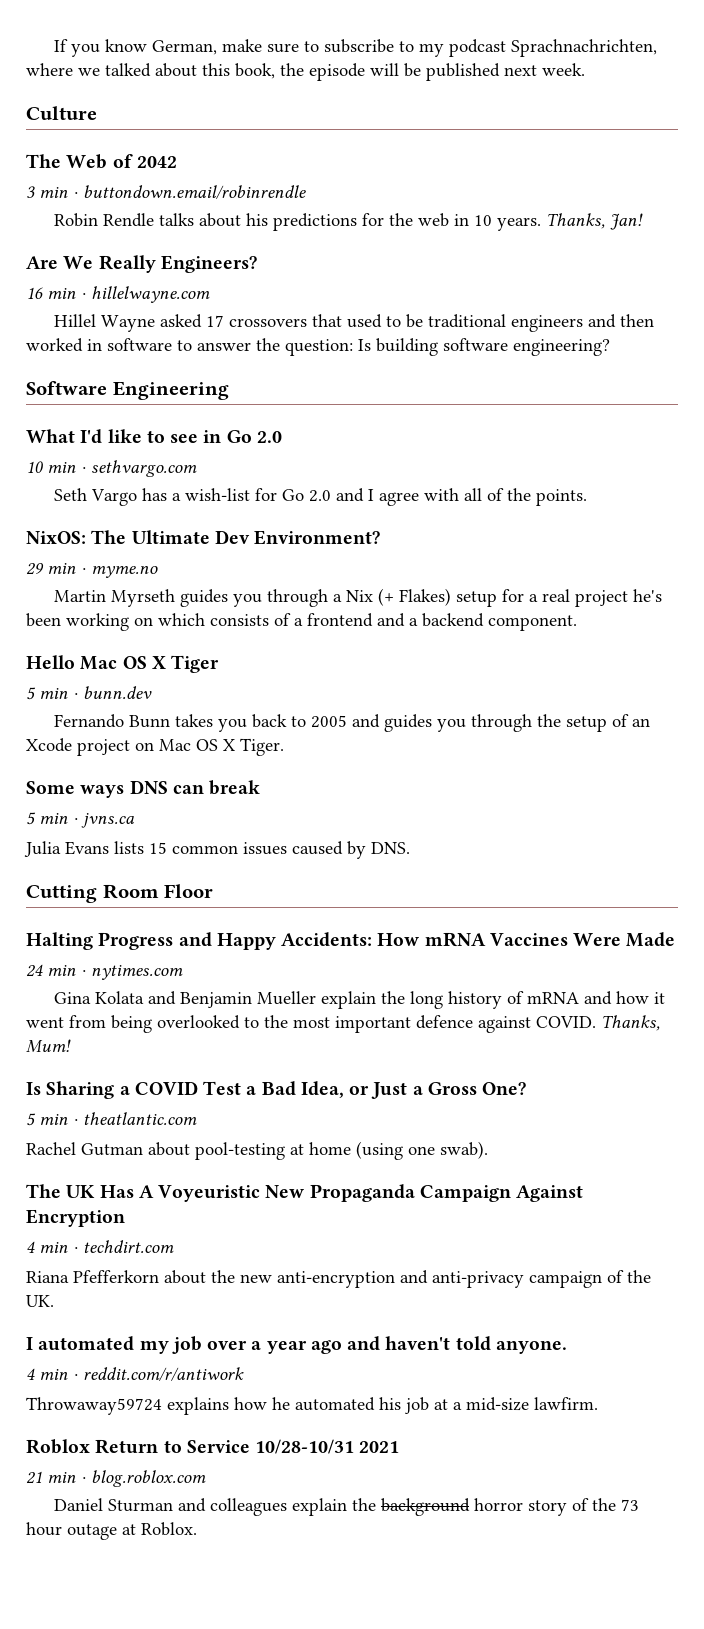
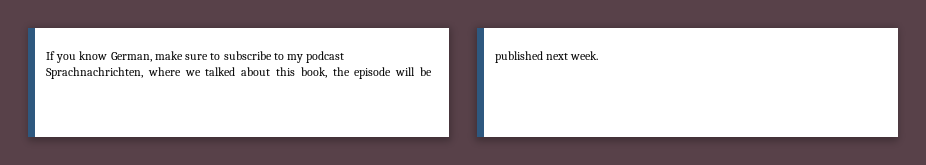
- Culture
- The Web of 2042
- 3 min · buttondown.email/robinrendle
- Robin Rendle talks about his predictions for the web in 10 years. Thanks, Jan!
- Are We Really Engineers?
- 16 min · hillelwayne.com
- Hillel Wayne asked 17 crossovers that used to be traditional engineers and then worked in software to answer the question: Is building software engineering?
- Software Engineering
- What I'd like to see in Go 2.0
- 10 min · sethvargo.com
- Seth Vargo has a wish-list for Go 2.0 and I agree with all of the points.
- NixOS: The Ultimate Dev Environment?
- 29 min · myme.no
- Martin Myrseth guides you through a Nix (+ Flakes) setup for a real project he's been working on which consists of a frontend and a backend component.
- Hello Mac OS X Tiger
- 5 min · bunn.dev
- Fernando Bunn takes you back to 2005 and guides you through the setup of an Xcode project on Mac OS X Tiger.
- Some ways DNS can break
- 5 min · jvns.ca
- Julia Evans lists 15 common issues caused by DNS.
- Cutting Room Floor
- Halting Progress and Happy Accidents: How mRNA Vaccines Were Made
- 24 min · nytimes.com
- Gina Kolata and Benjamin Mueller explain the long history of mRNA and how it went from being overlooked to the most important defence against COVID. Thanks, Mum!
- Is Sharing a COVID Test a Bad Idea, or Just a Gross One?
- 5 min · theatlantic.com
- Rachel Gutman about pool-testing at home (using one swab).
- The UK Has A Voyeuristic New Propaganda Campaign Against Encryption
- 4 min · techdirt.com
- Riana Pfefferkorn about the new anti-encryption and anti-privacy campaign of the UK.
- I automated my job over a year ago and haven't told anyone.
- 4 min · reddit.com/r/antiwork
- Throwaway59724 explains how he automated his job at a mid-size lawfirm.
- Roblox Return to Service 10/28-10/31 2021
- 21 min · blog.roblox.com
- Daniel Sturman and colleagues explain the background horror story of the 73 hour outage at Roblox.

